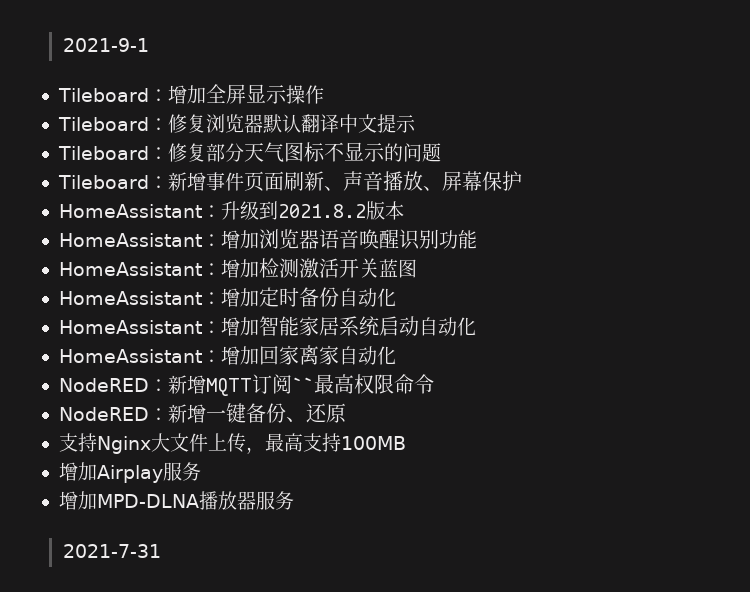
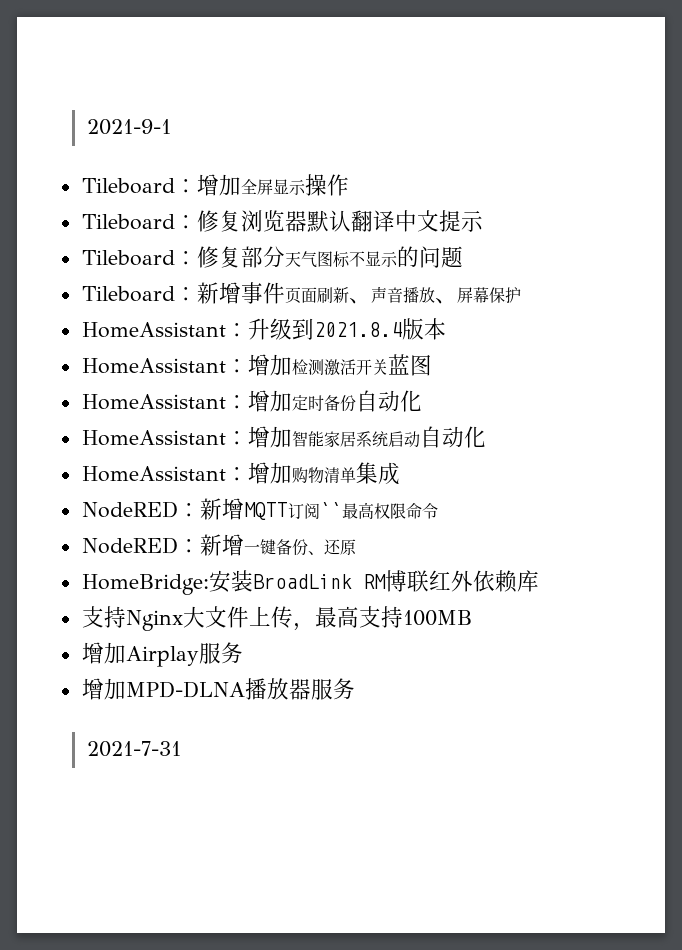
- HomeAssistant：升级到2021.8.2版本
+ HomeAssistant：升级到2021.8.4版本
- HomeAssistant：增加浏览器语音唤醒识别功能
- HomeAssistant：增加回家离家自动化
+ HomeAssistant：增加购物清单集成
+ HomeBridge:安装BroadLink RM博联红外依赖库

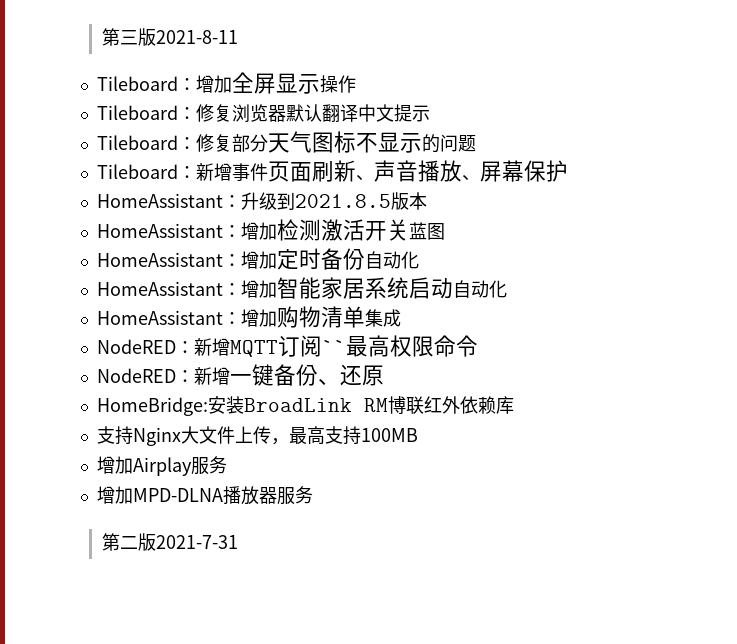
- 2021-9-1
+ 第三版2021-8-11
- HomeAssistant：升级到2021.8.4版本
+ HomeAssistant：升级到2021.8.5版本
- 2021-7-31
+ 第二版2021-7-31

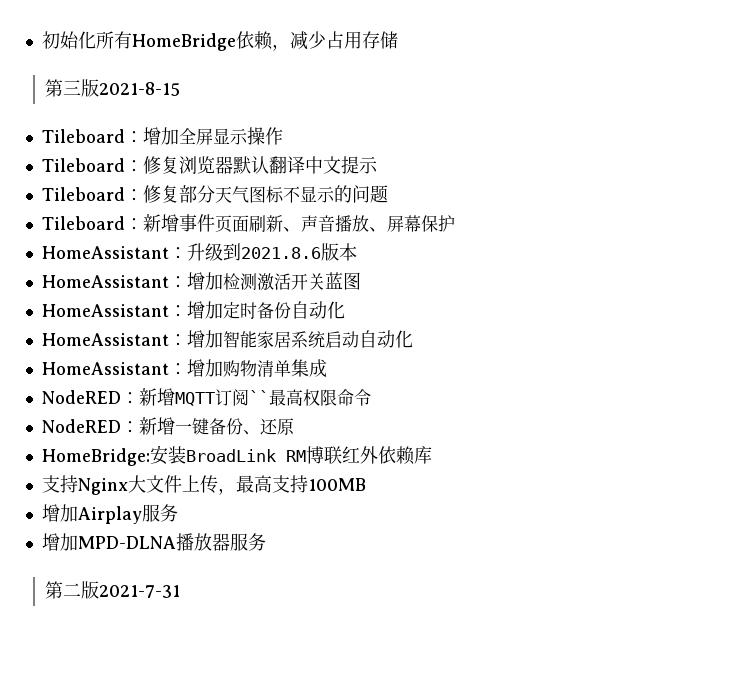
- 第三版2021-8-11
+ 初始化所有HomeBridge依赖，减少占用存储
+ 第三版2021-8-15
- HomeAssistant：升级到2021.8.5版本
+ HomeAssistant：升级到2021.8.6版本

